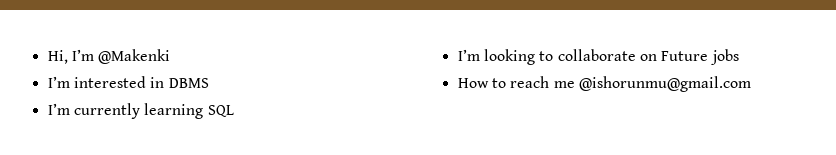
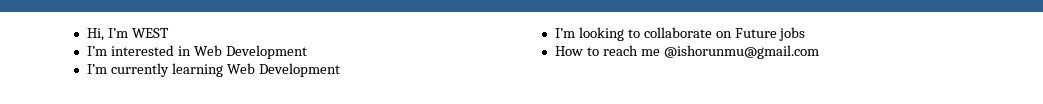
- Hi, I’m @Makenki
+ Hi, I’m WEST
- I’m interested in DBMS
+ I’m interested in Web Development
- I’m currently learning SQL
+ I’m currently learning Web Development

